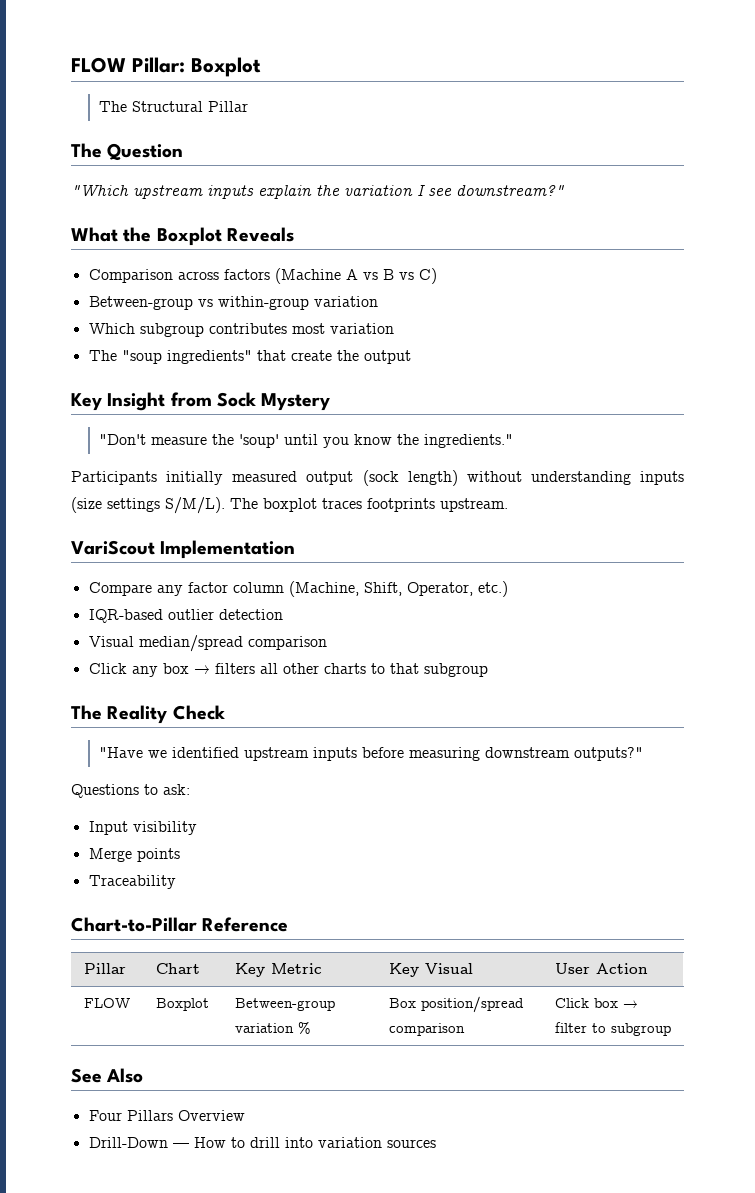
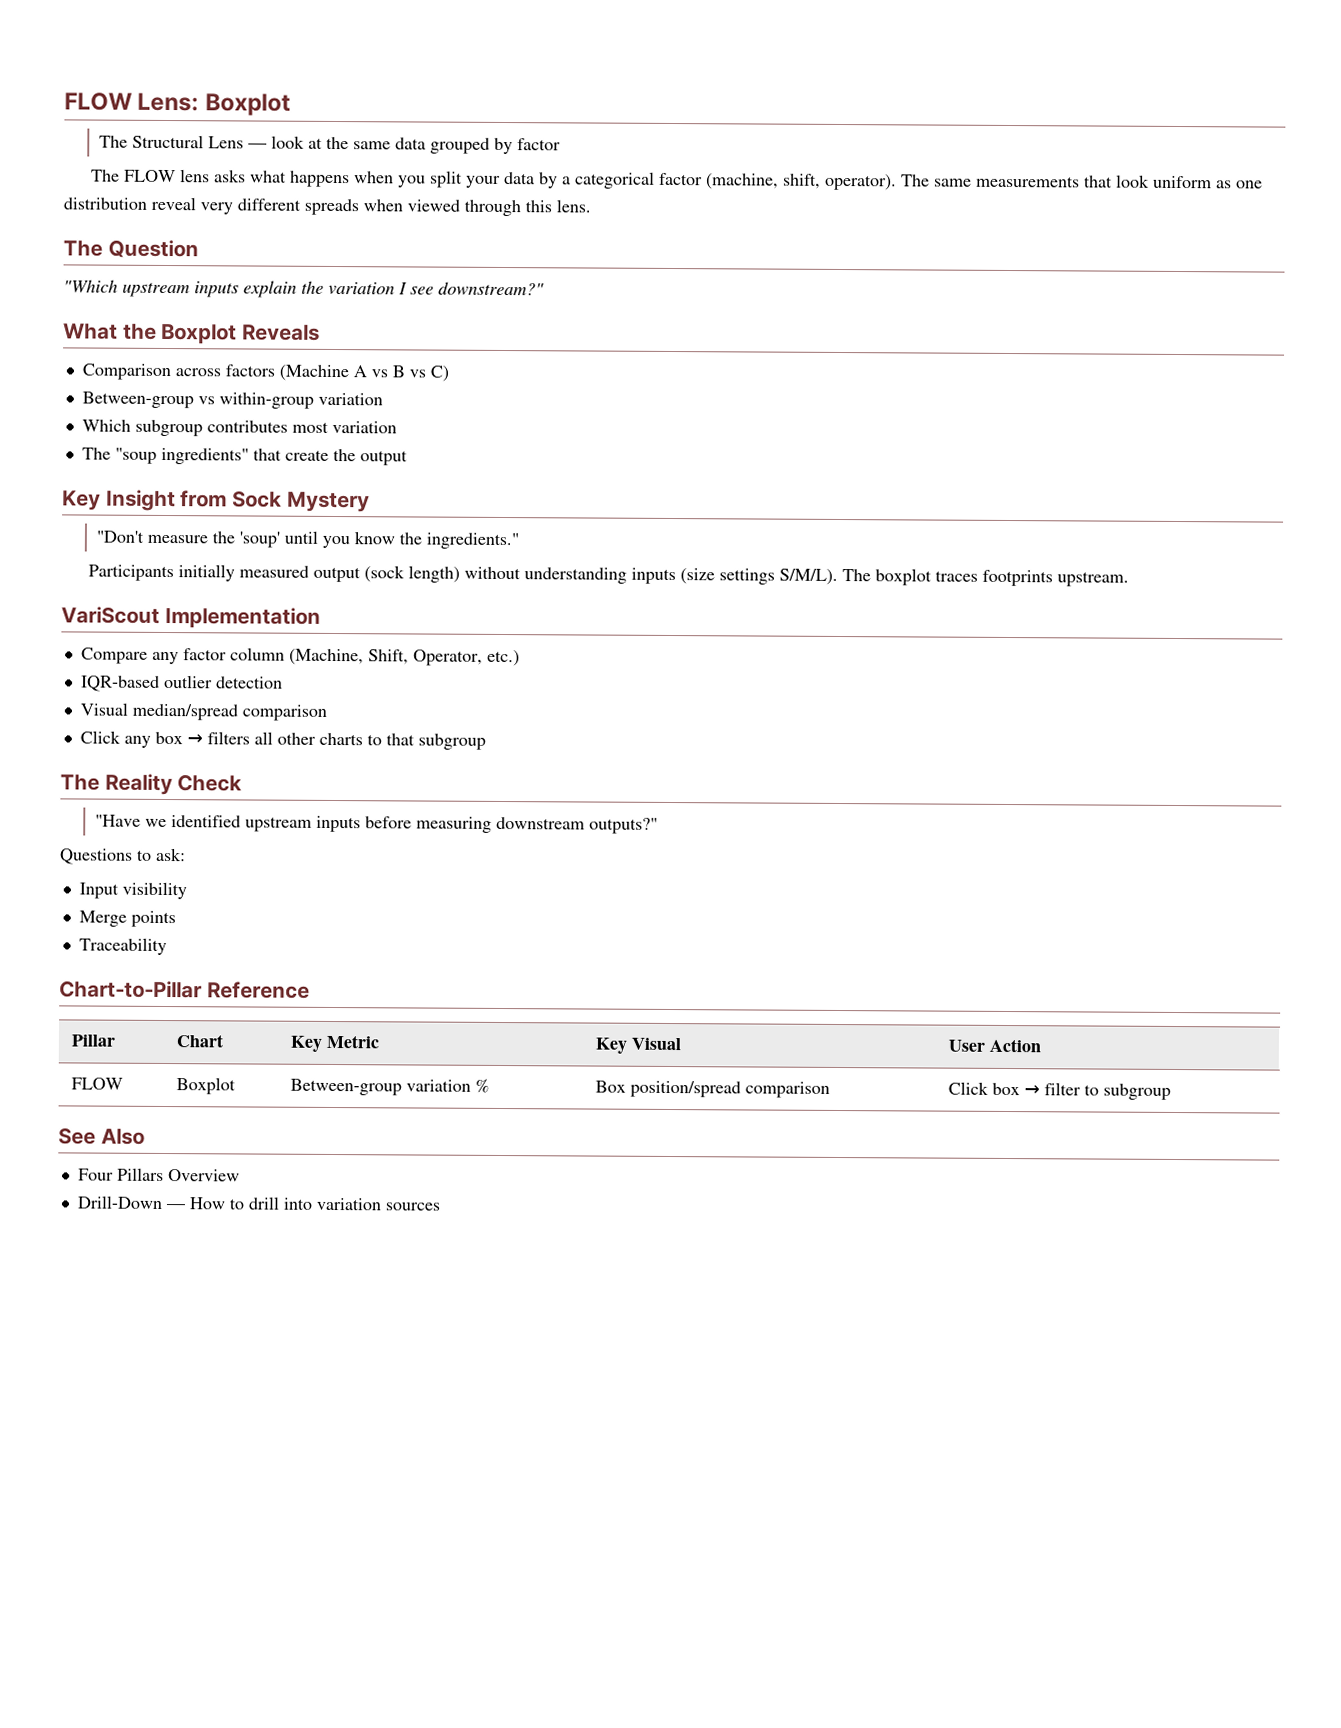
- FLOW Pillar: Boxplot
+ FLOW Lens: Boxplot
- The Structural Pillar
+ The Structural Lens — look at the same data grouped by factor
+ The FLOW lens asks what happens when you split your data by a categorical factor (machine, shift, operator). The same measurements that look uniform as one distribution reveal very different spreads when viewed through this lens.

